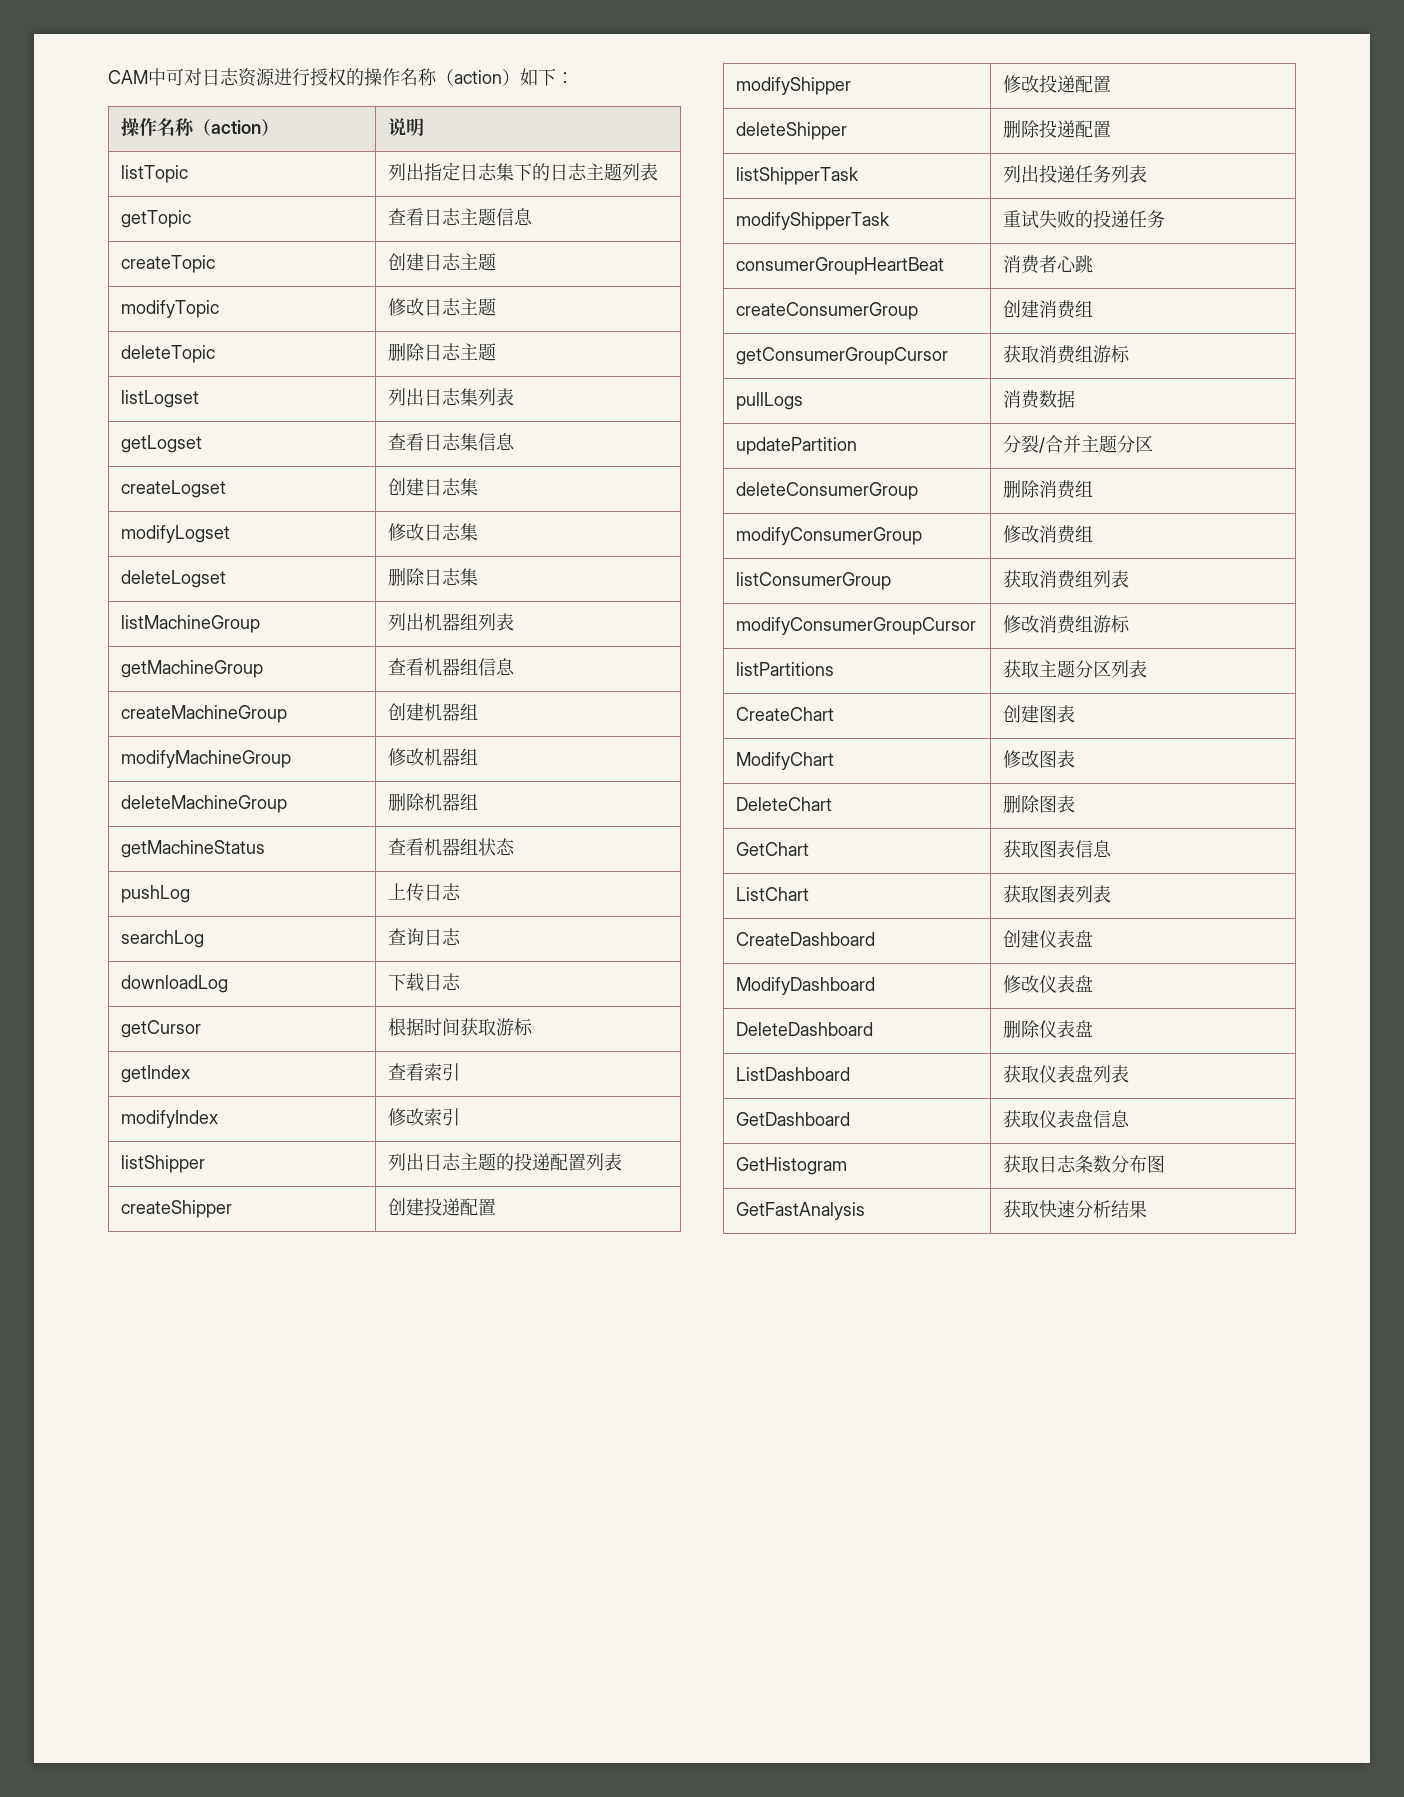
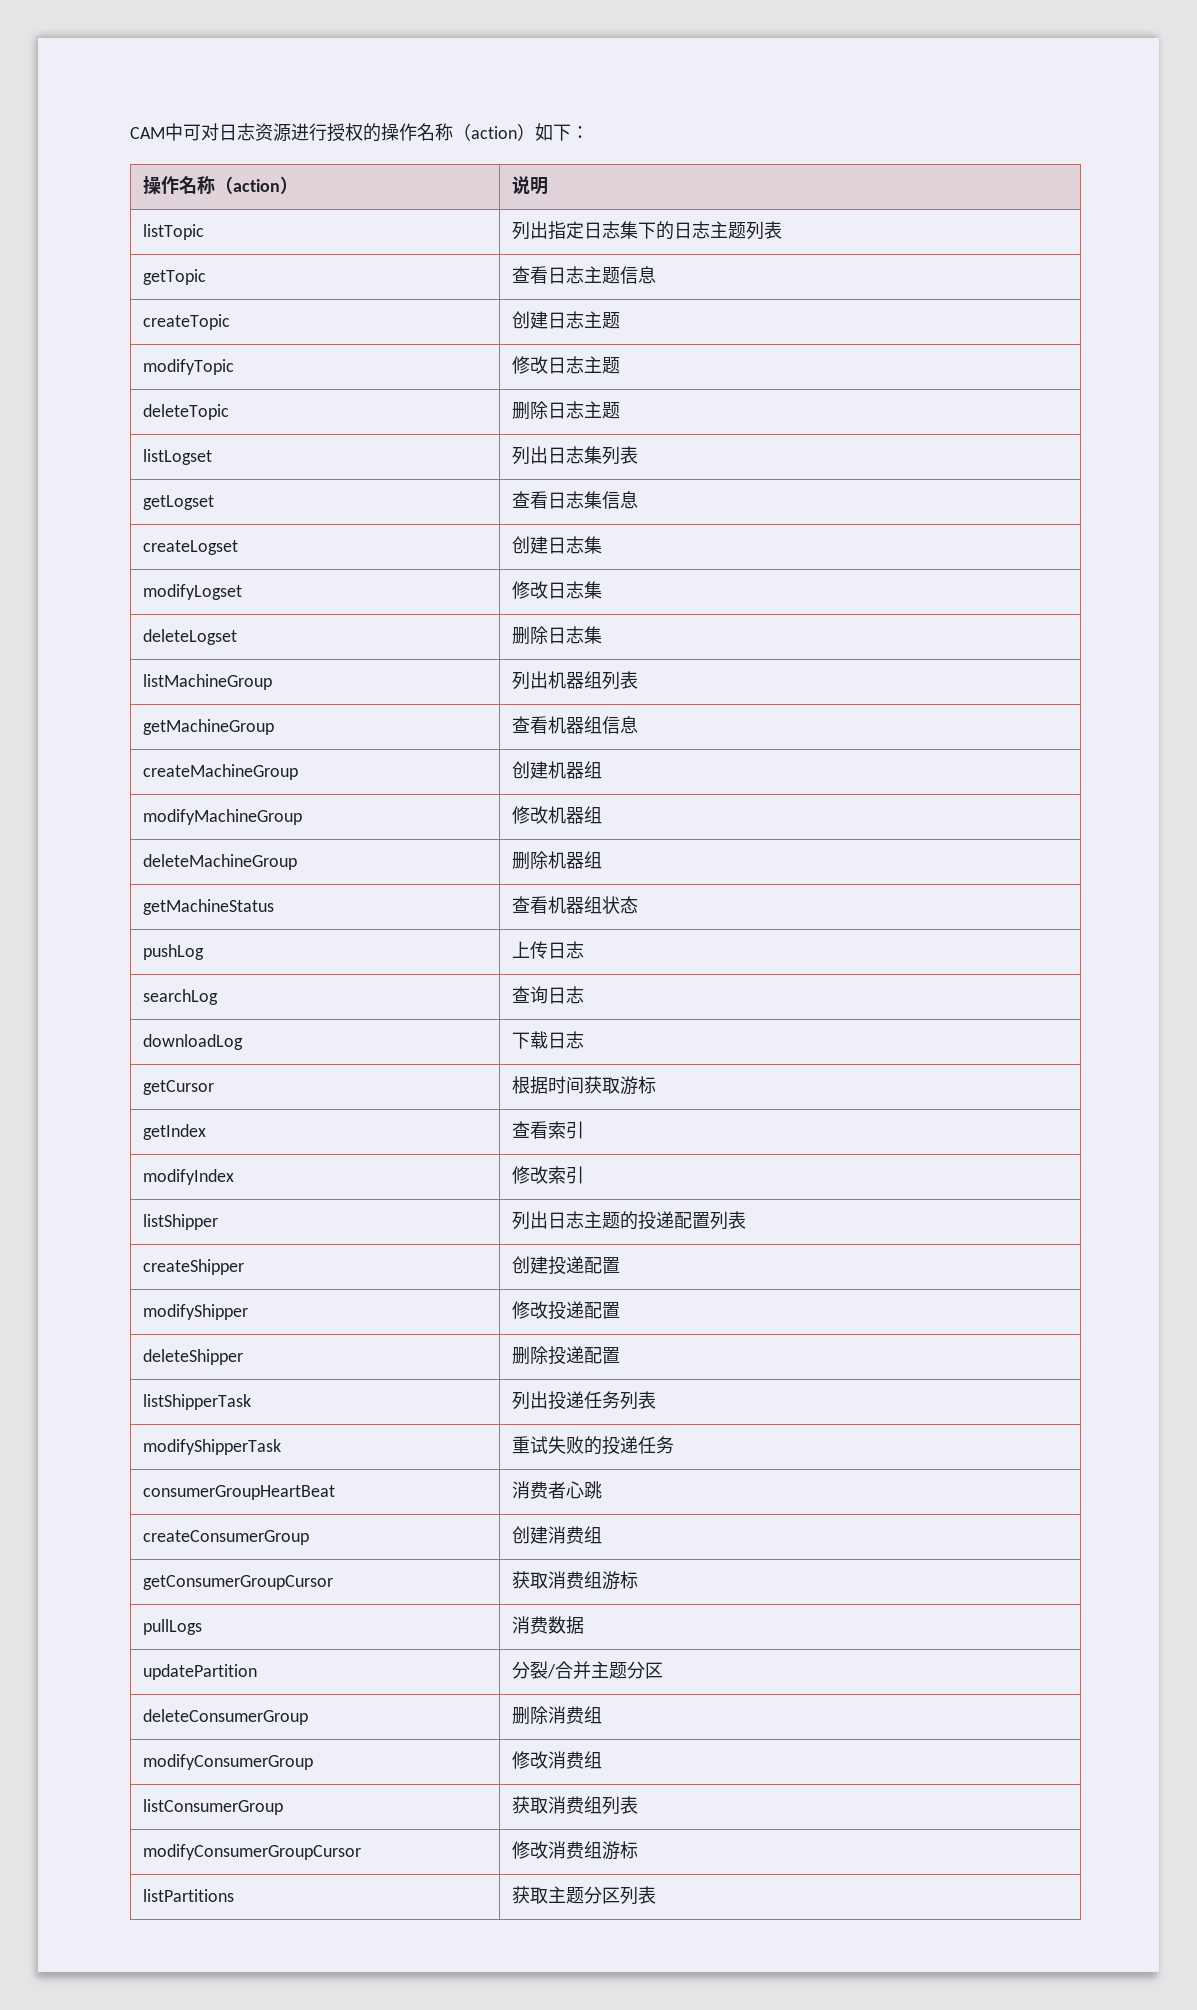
- CreateChart | 创建图表
- ModifyChart | 修改图表
- DeleteChart | 删除图表
- GetChart | 获取图表信息
- ListChart | 获取图表列表
- CreateDashboard | 创建仪表盘
- ModifyDashboard | 修改仪表盘
- DeleteDashboard | 删除仪表盘
- ListDashboard | 获取仪表盘列表
- GetDashboard | 获取仪表盘信息
- GetHistogram | 获取日志条数分布图
- GetFastAnalysis | 获取快速分析结果

